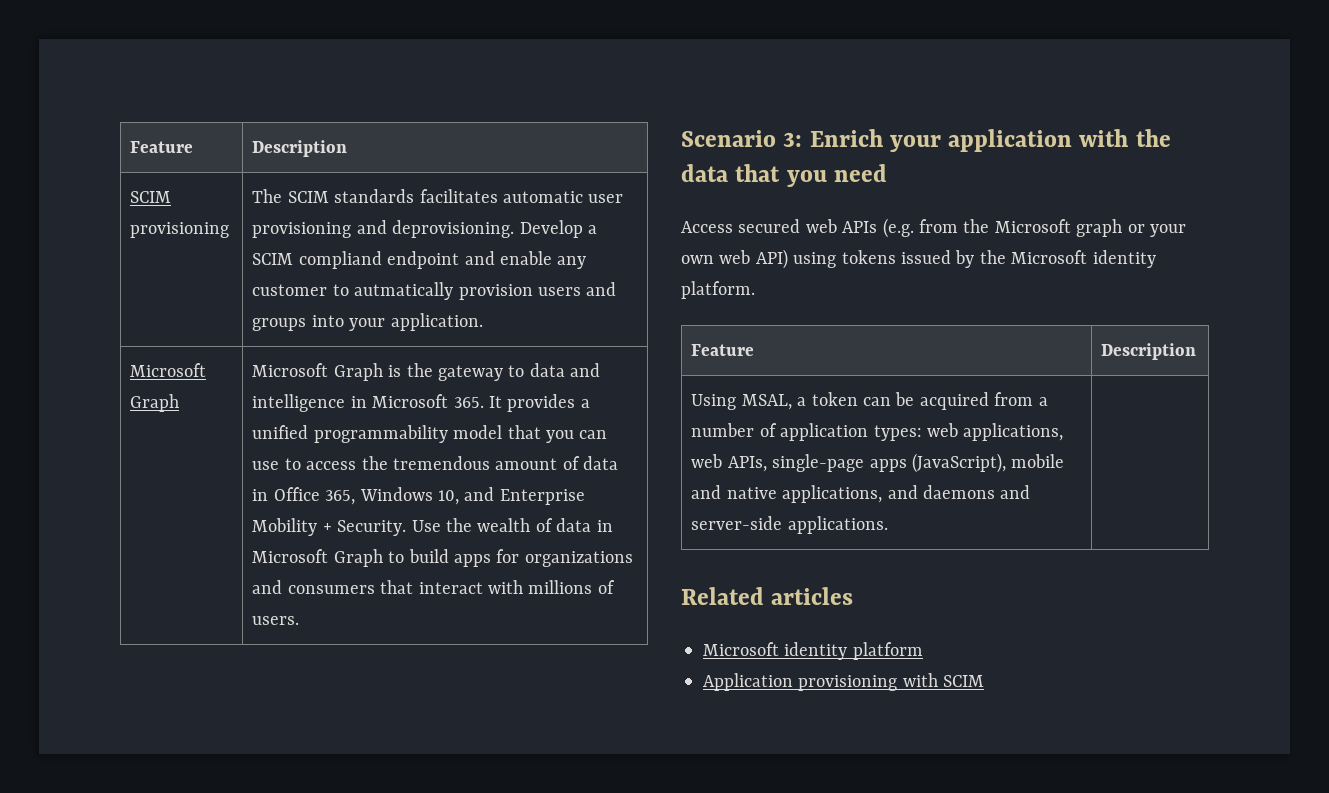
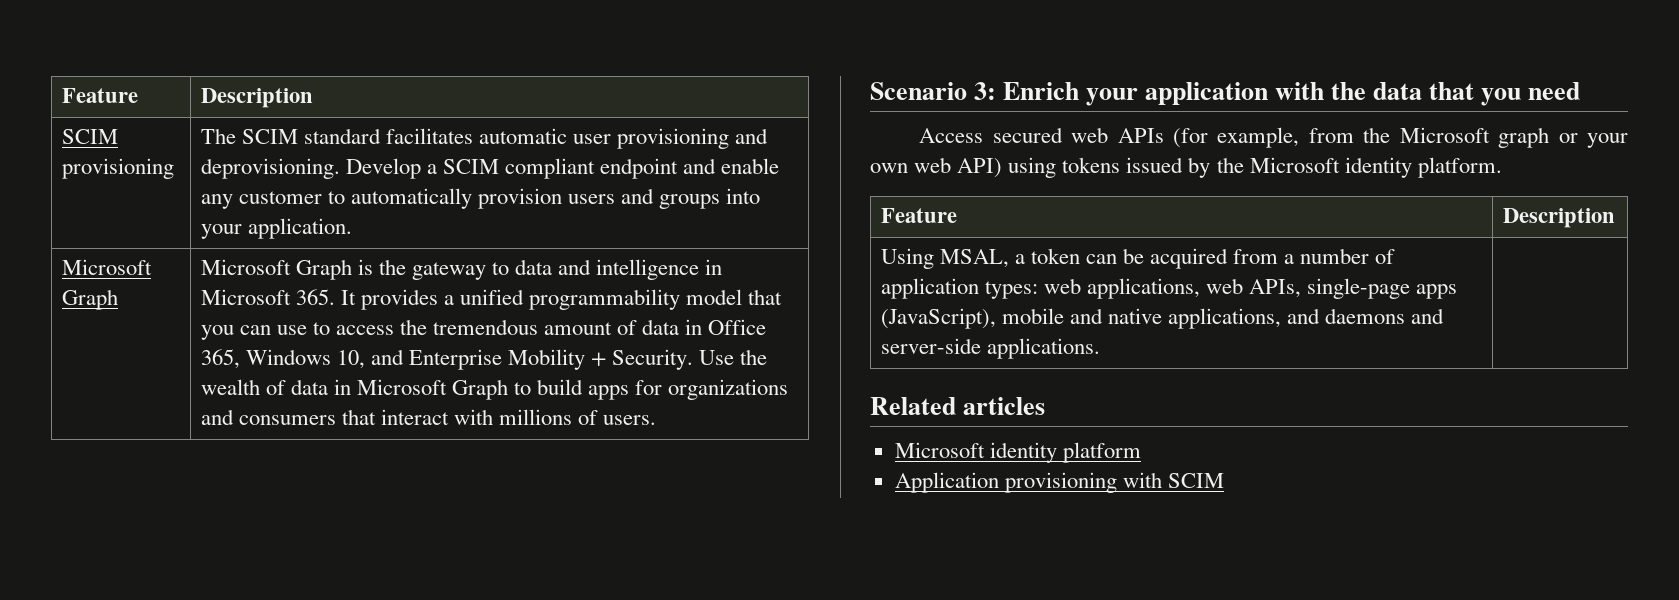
- SCIM provisioning | The SCIM standards facilitates automatic user provisioning and deprovisioning. Develop a SCIM compliand endpoint and enable any customer to autmatically provision users and groups into your application.
+ SCIM provisioning | The SCIM standard facilitates automatic user provisioning and deprovisioning. Develop a SCIM compliant endpoint and enable any customer to automatically provision users and groups into your application.
- Access secured web APIs (e.g. from the Microsoft graph or your own web API) using tokens issued by the Microsoft identity platform.
+ Access secured web APIs (for example, from the Microsoft graph or your own web API) using tokens issued by the Microsoft identity platform.

